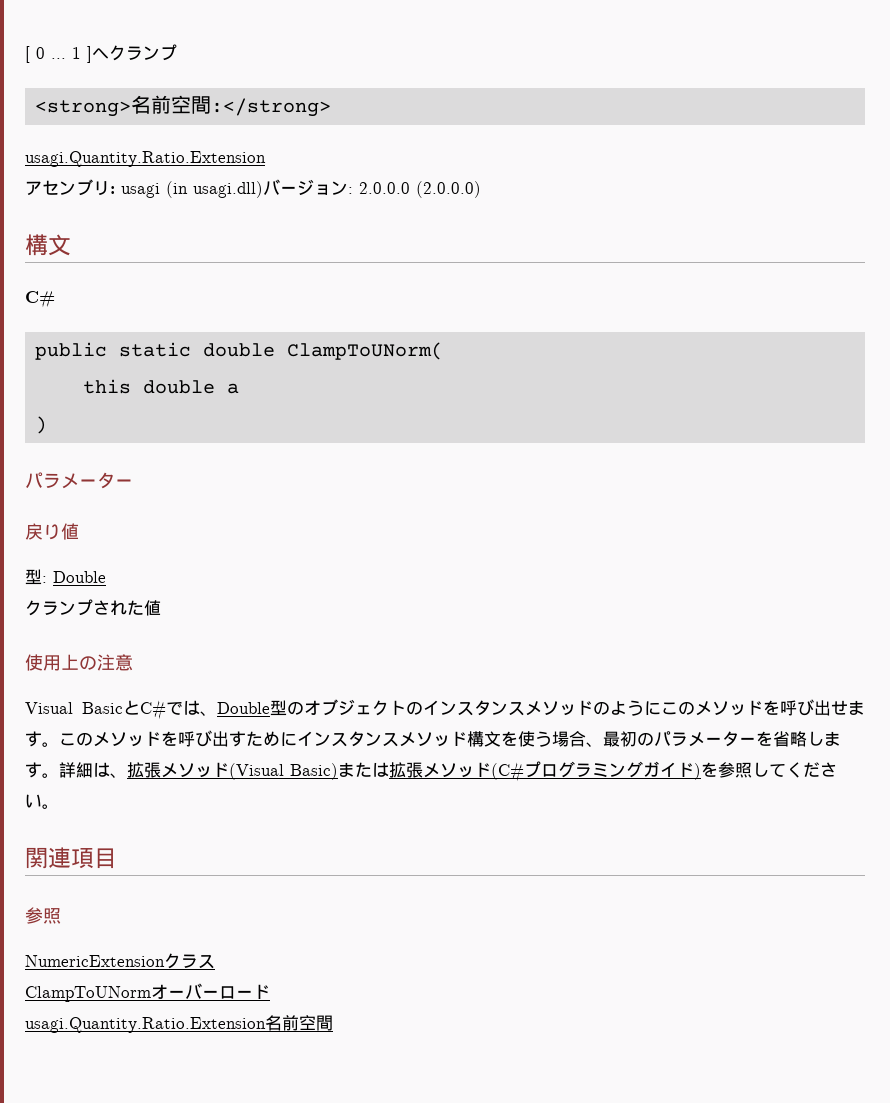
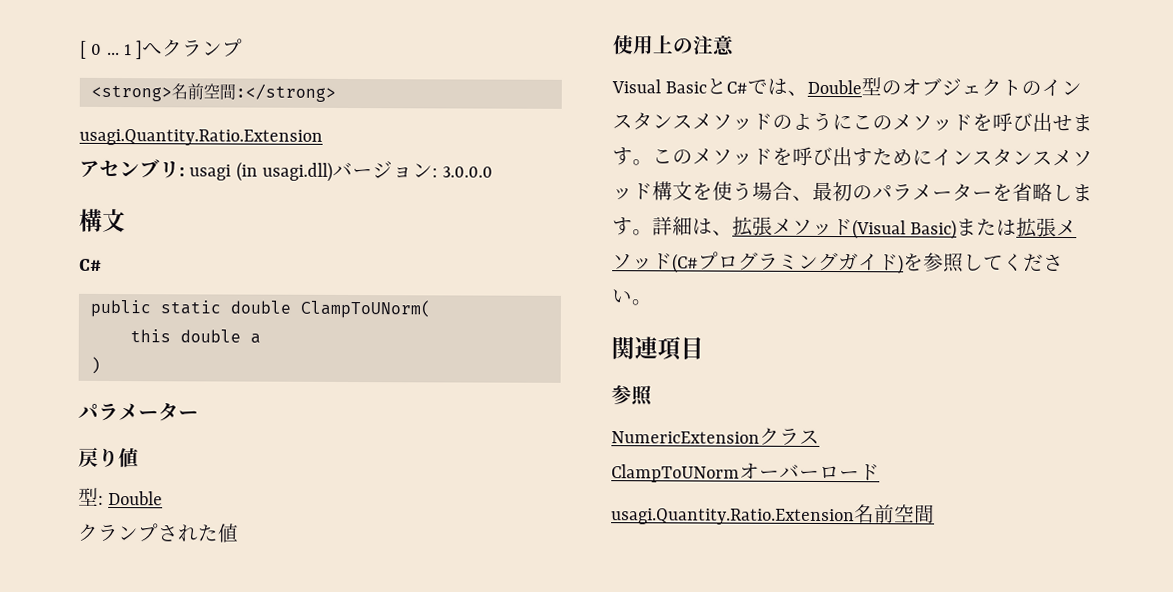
- アセンブリ: usagi (in usagi.dll)バージョン: 2.0.0.0 (2.0.0.0)
+ アセンブリ: usagi (in usagi.dll)バージョン: 3.0.0.0

